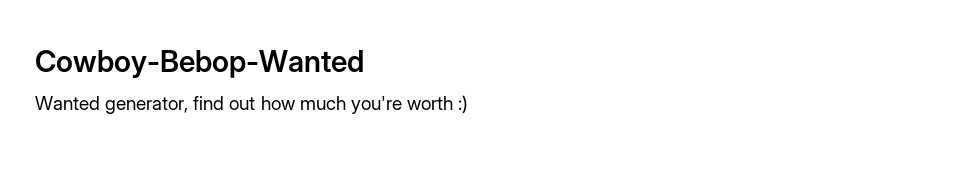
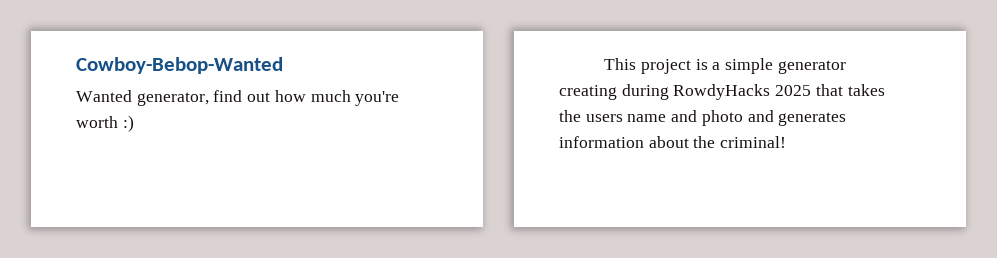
+ This project is a simple generator creating during RowdyHacks 2025 that takes the users name and photo and generates information about the criminal!

